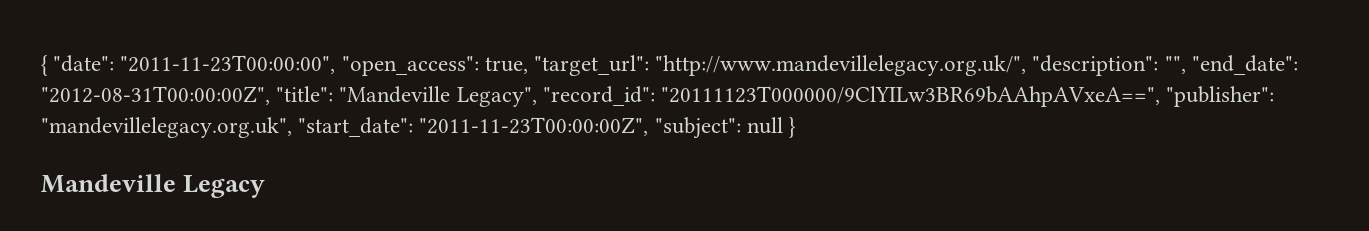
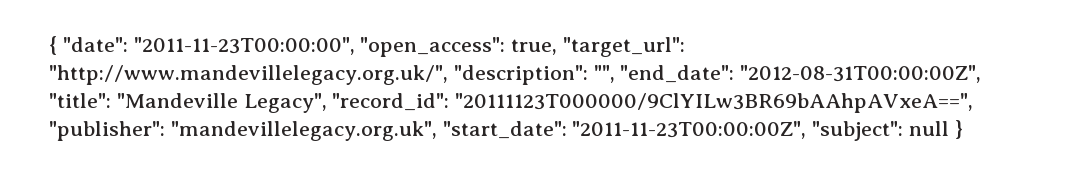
- Mandeville Legacy

